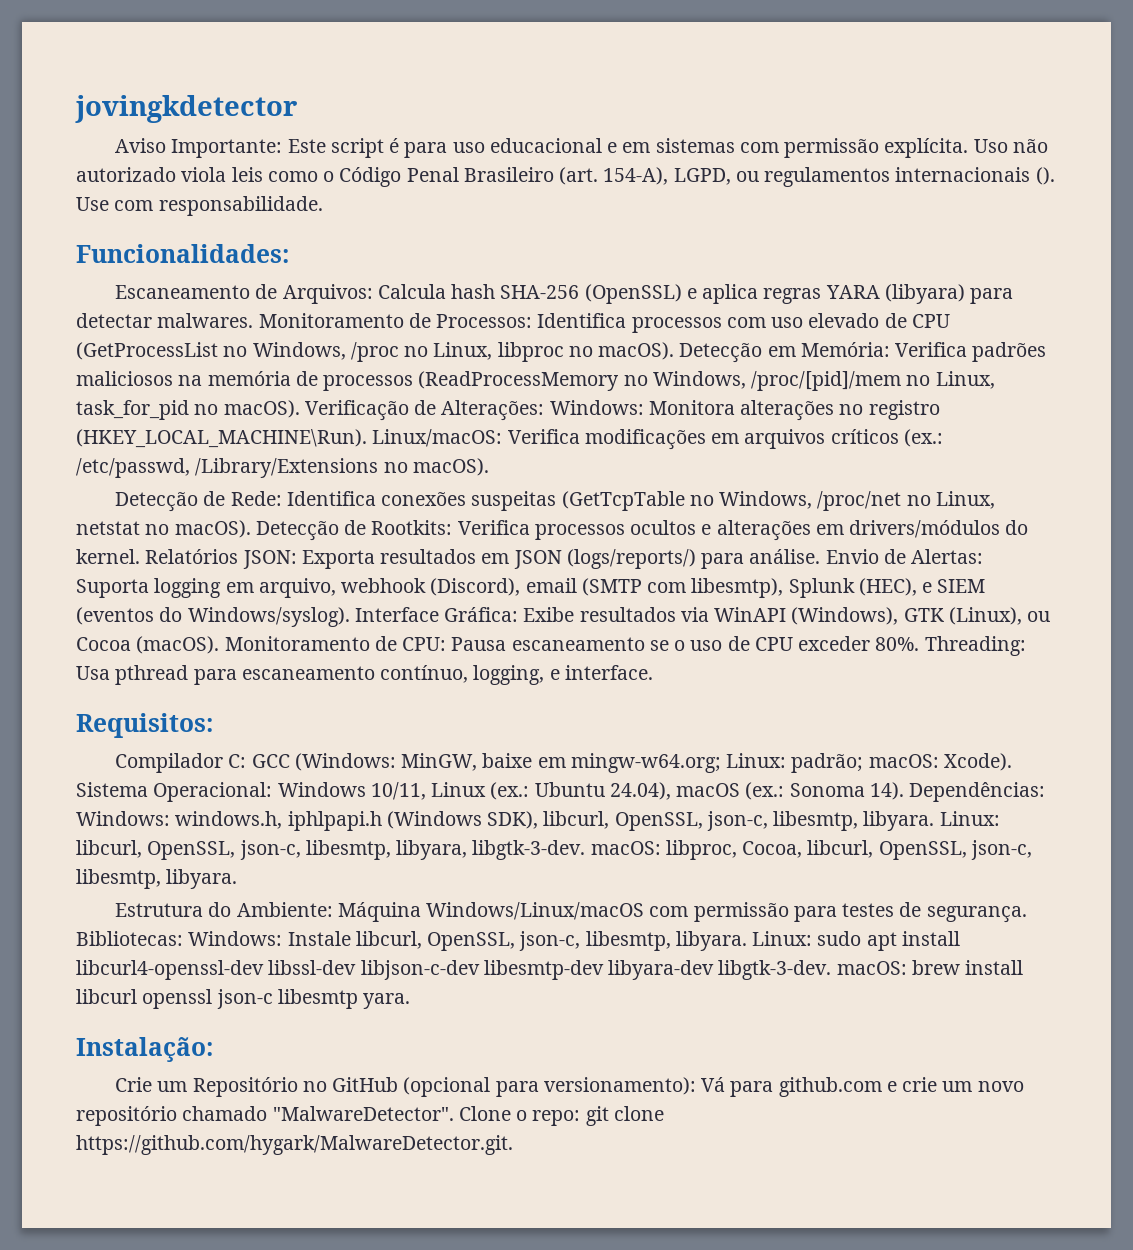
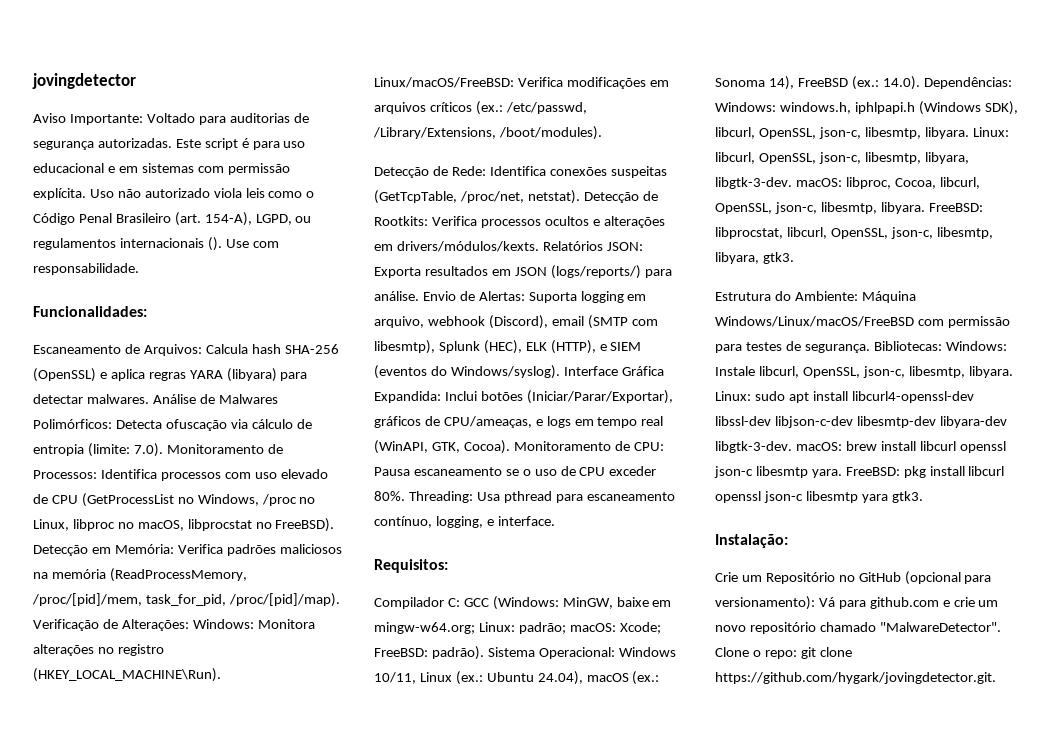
- jovingkdetector
+ jovingdetector
- Aviso Importante: Este script é para uso educacional e em sistemas com permissão explícita.
+ Aviso Importante: Voltado para auditorias de segurança autorizadas. Este script é para uso educacional e em sistemas com permissão explícita.
- Monitoramento de Processos: Identifica processos com uso elevado de CPU (GetProcessList no Windows, /proc no Linux, libproc no macOS).
+ Análise de Malwares Polimórficos: Detecta ofuscação via cálculo de entropia (limite: 7.0). Monitoramento de Processos: Identifica processos com uso elevado de CPU (GetProcessList no Windows, /proc no Linux, libproc no macOS, libprocstat no FreeBSD).
- Detecção em Memória: Verifica padrões maliciosos na memória de processos (ReadProcessMemory no Windows, /proc/[pid]/mem no Linux, task_for_pid no macOS).
+ Detecção em Memória: Verifica padrões maliciosos na memória (ReadProcessMemory, /proc/[pid]/mem, task_for_pid, /proc/[pid]/map).
- Linux/macOS: Verifica modificações em arquivos críticos (ex.: /etc/passwd, /Library/Extensions no macOS).
+ Linux/macOS/FreeBSD: Verifica modificações em arquivos críticos (ex.: /etc/passwd, /Library/Extensions, /boot/modules).
- Detecção de Rede: Identifica conexões suspeitas (GetTcpTable no Windows, /proc/net no Linux, netstat no macOS).
+ Detecção de Rede: Identifica conexões suspeitas (GetTcpTable, /proc/net, netstat).
- Detecção de Rootkits: Verifica processos ocultos e alterações em drivers/módulos do kernel.
+ Detecção de Rootkits: Verifica processos ocultos e alterações em drivers/módulos/kexts.
- Envio de Alertas: Suporta logging em arquivo, webhook (Discord), email (SMTP com libesmtp), Splunk (HEC), e SIEM (eventos do Windows/syslog).
+ Envio de Alertas: Suporta logging em arquivo, webhook (Discord), email (SMTP com libesmtp), Splunk (HEC), ELK (HTTP), e SIEM (eventos do Windows/syslog).
- Interface Gráfica: Exibe resultados via WinAPI (Windows), GTK (Linux), ou Cocoa (macOS).
+ Interface Gráfica Expandida: Inclui botões (Iniciar/Parar/Exportar), gráficos de CPU/ameaças, e logs em tempo real (WinAPI, GTK, Cocoa).
- Compilador C: GCC (Windows: MinGW, baixe em mingw-w64.org; Linux: padrão; macOS: Xcode).
+ Compilador C: GCC (Windows: MinGW, baixe em mingw-w64.org; Linux: padrão; macOS: Xcode; FreeBSD: padrão).
- Sistema Operacional: Windows 10/11, Linux (ex.: Ubuntu 24.04), macOS (ex.: Sonoma 14). Dependências: Windows: windows.h, iphlpapi.h (Windows SDK), libcurl, OpenSSL, json-c, libesmtp, libyara.
+ Sistema Operacional: Windows 10/11, Linux (ex.: Ubuntu 24.04), macOS (ex.: Sonoma 14), FreeBSD (ex.: 14.0). Dependências: Windows: windows.h, iphlpapi.h (Windows SDK), libcurl, OpenSSL, json-c, libesmtp, libyara.
+ FreeBSD: libprocstat, libcurl, OpenSSL, json-c, libesmtp, libyara, gtk3.
- Estrutura do Ambiente: Máquina Windows/Linux/macOS com permissão para testes de segurança.
+ Estrutura do Ambiente: Máquina Windows/Linux/macOS/FreeBSD com permissão para testes de segurança.
+ FreeBSD: pkg install libcurl openssl json-c libesmtp yara gtk3.
- Clone o repo: git clone https://github.com/hygark/MalwareDetector.git.
+ Clone o repo: git clone https://github.com/hygark/jovingdetector.git.

